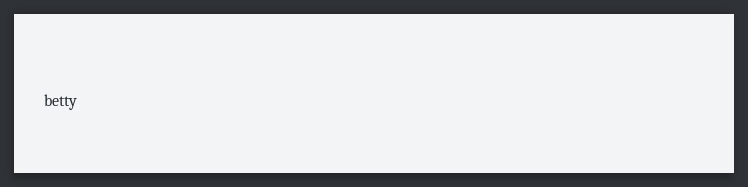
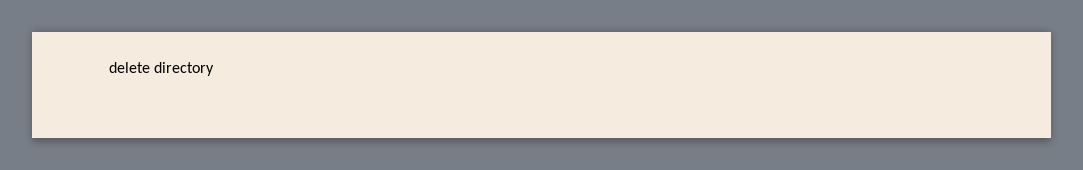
- betty
+ delete directory

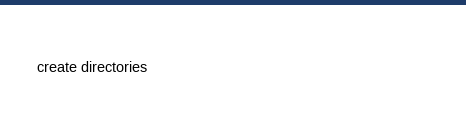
- delete directory
+ create directories

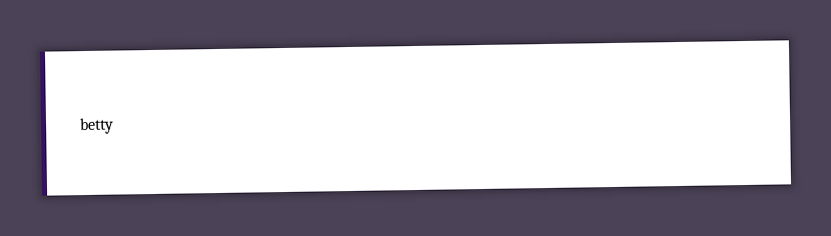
- create directories
+ betty

